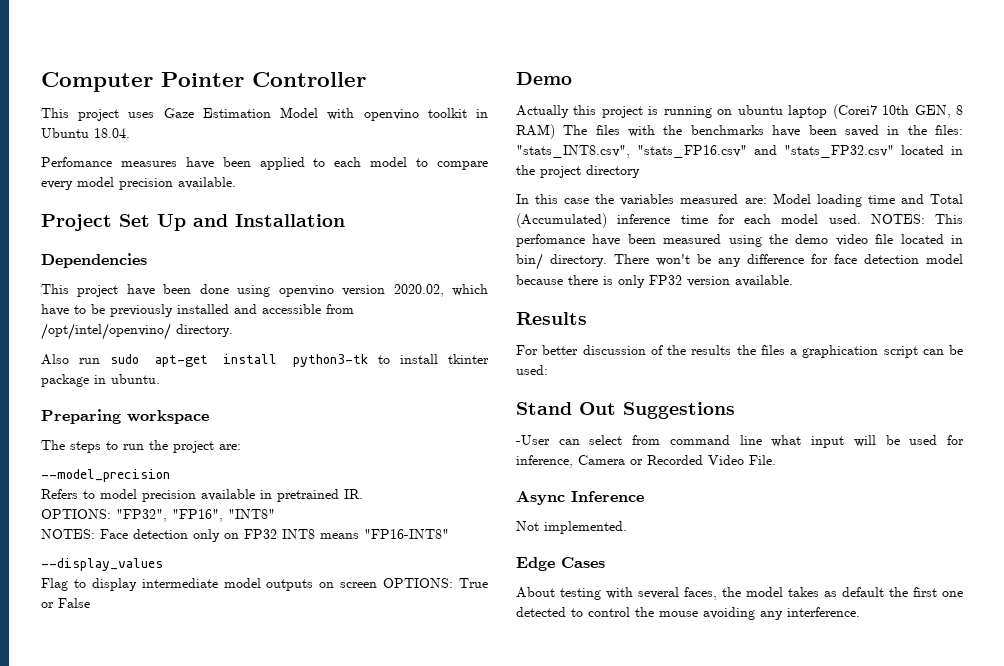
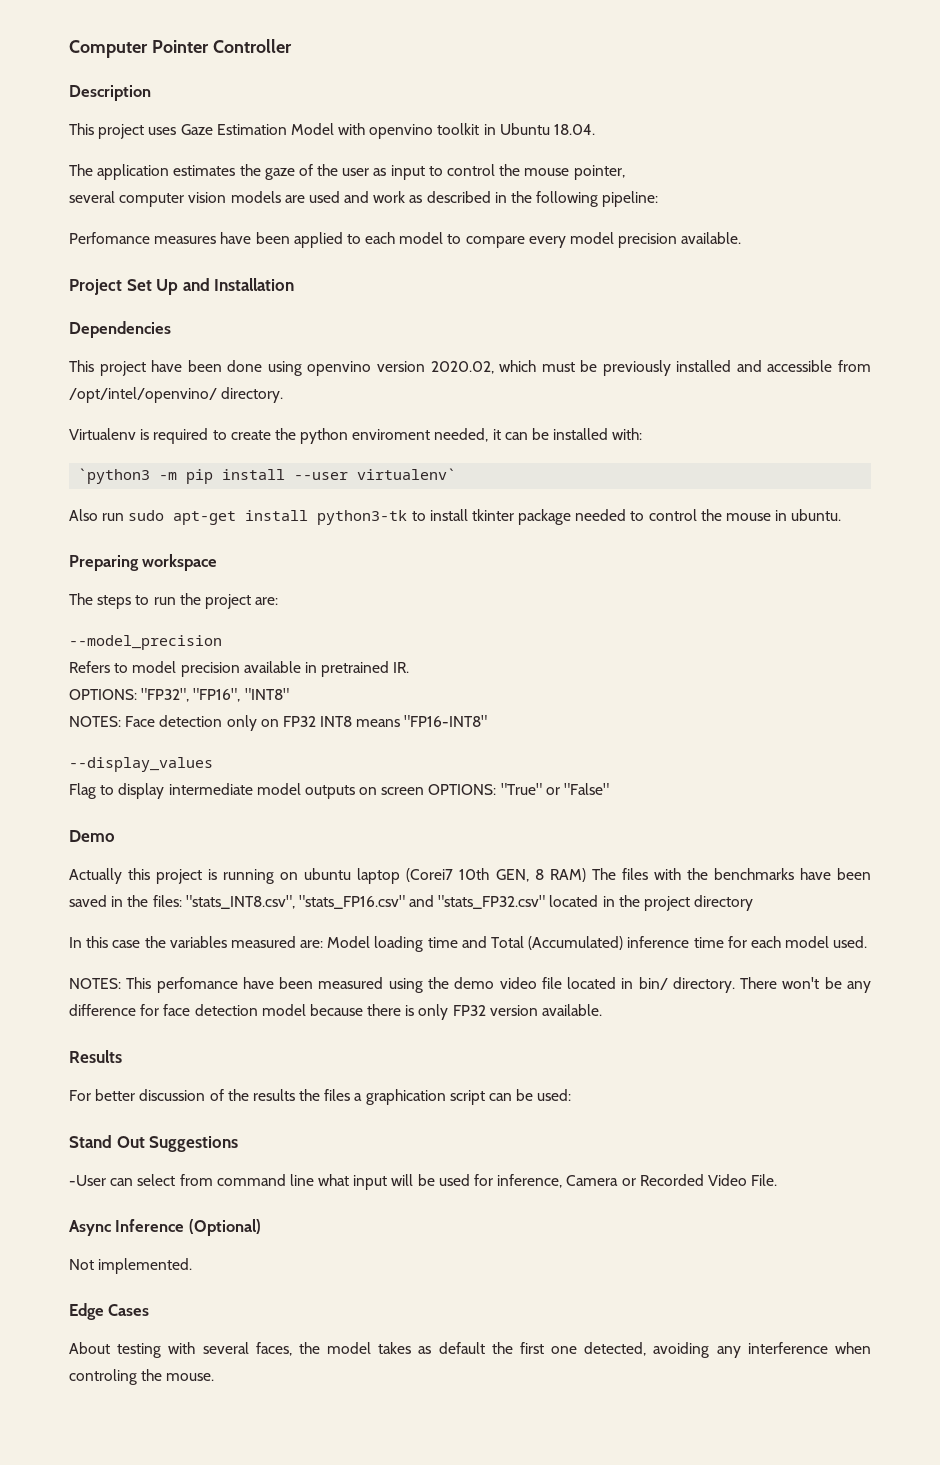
+ Description
+ The application estimates the gaze of the user as input to control the mouse pointer,
+ several computer vision models are used and work as described in the following pipeline:
- This project have been done using openvino version 2020.02, which have to be previously installed and accessible from /opt/intel/openvino/ directory.
+ This project have been done using openvino version 2020.02, which must be previously installed and accessible from /opt/intel/openvino/ directory.
+ Virtualenv is required to create the python enviroment needed, it can be installed with:
+ `python3 -m pip install --user virtualenv`
- Also run sudo apt-get install python3-tk to install tkinter package in ubuntu.
+ Also run sudo apt-get install python3-tk to install tkinter package needed to control the mouse in ubuntu.
- Flag to display intermediate model outputs on screen OPTIONS: True or False
+ Flag to display intermediate model outputs on screen OPTIONS: "True" or "False"
- In this case the variables measured are: Model loading time and Total (Accumulated) inference time for each model used. NOTES: This perfomance have been measured using the demo video file located in bin/ directory.
+ In this case the variables measured are: Model loading time and Total (Accumulated) inference time for each model used.
+ NOTES: This perfomance have been measured using the demo video file located in bin/ directory.
- Async Inference
+ Async Inference (Optional)
- About testing with several faces, the model takes as default the first one detected to control the mouse avoiding any interference.
+ About testing with several faces, the model takes as default the first one detected, avoiding any interference when controling the mouse.

